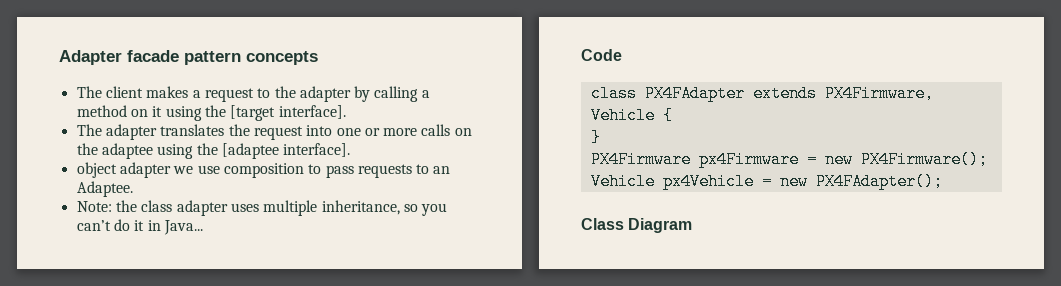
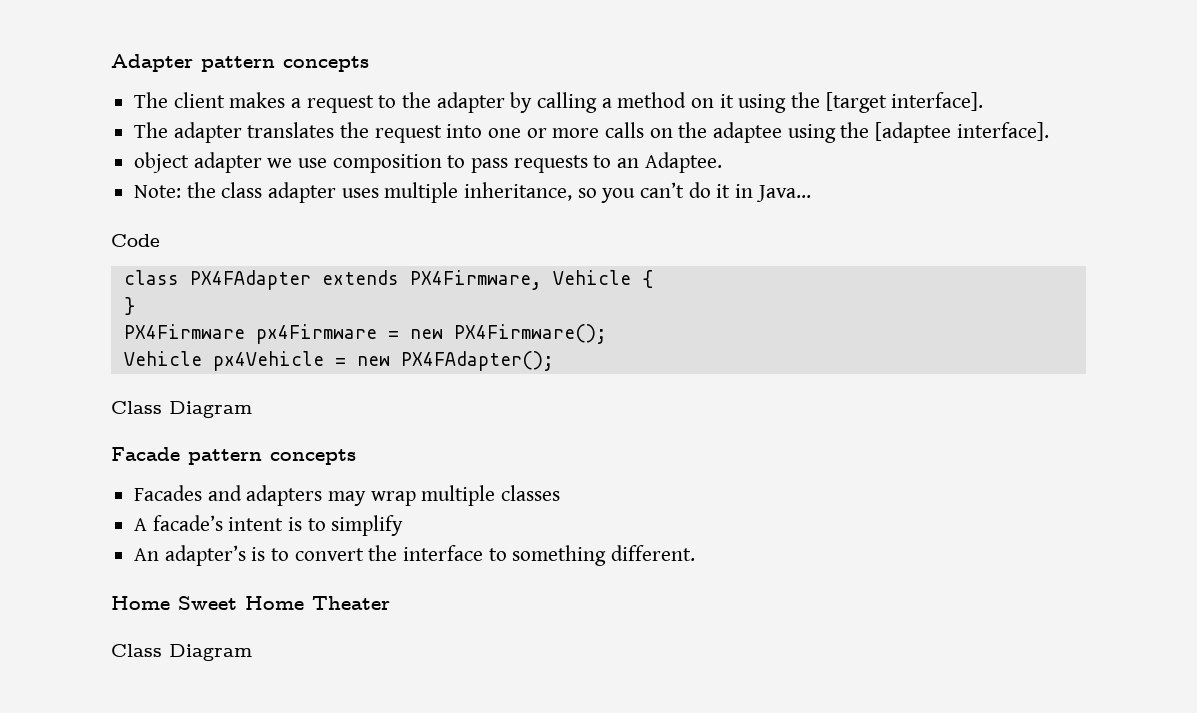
- Adapter facade pattern concepts
+ Adapter pattern concepts
+ Facade pattern concepts
+ Facades and adapters may wrap multiple classes
+ A facade’s intent is to simplify
+ An adapter’s is to convert the interface to something different.
+ Home Sweet Home Theater
+ Class Diagram

